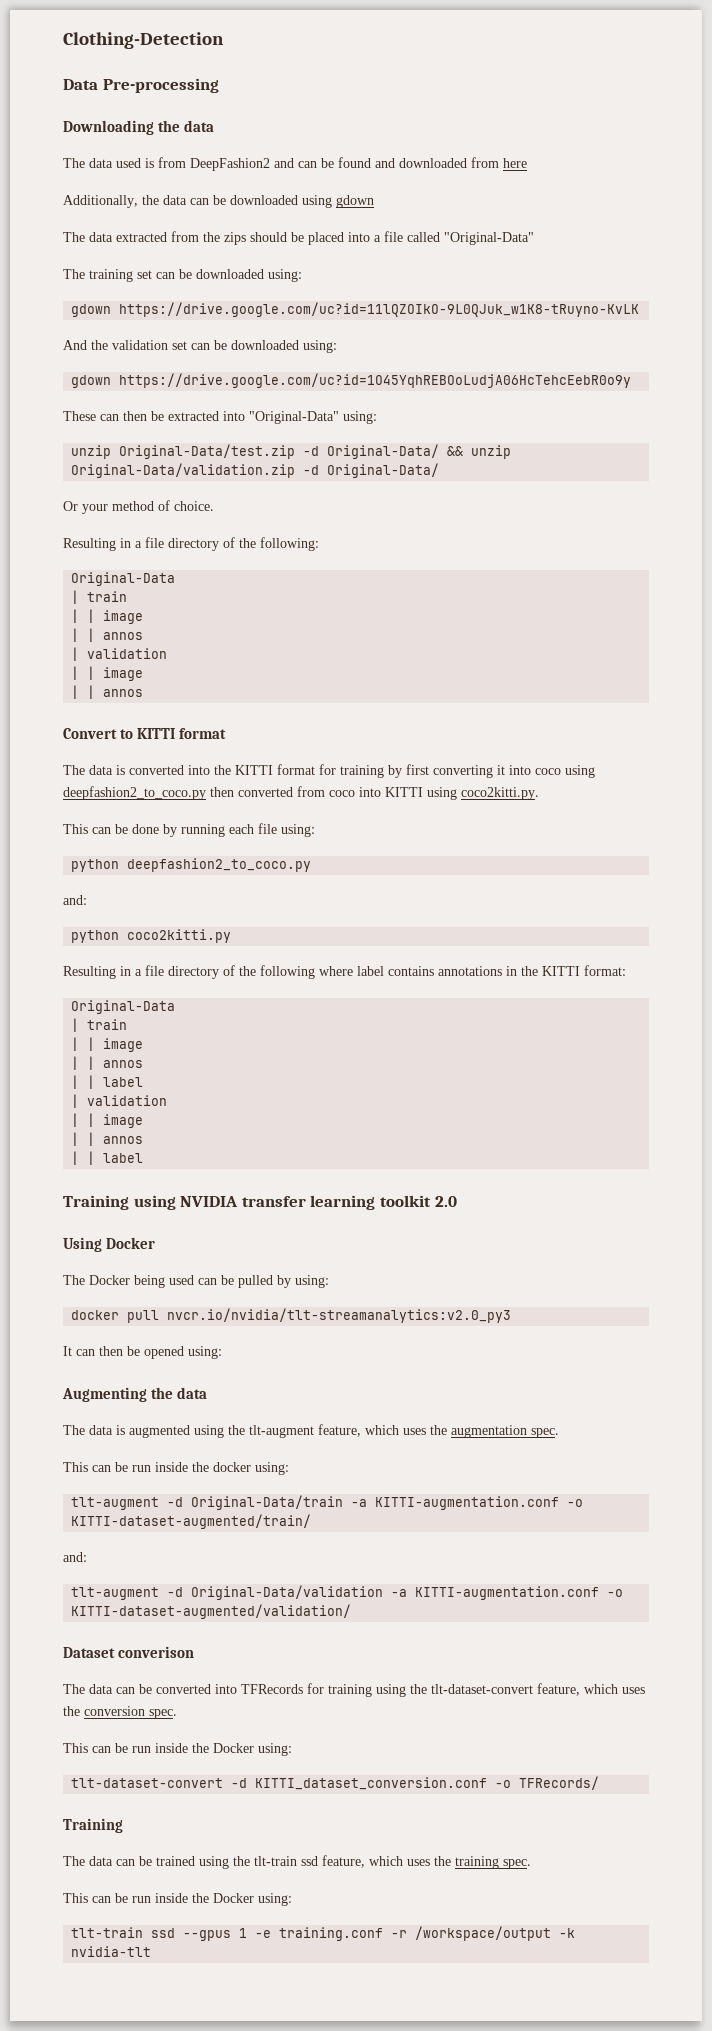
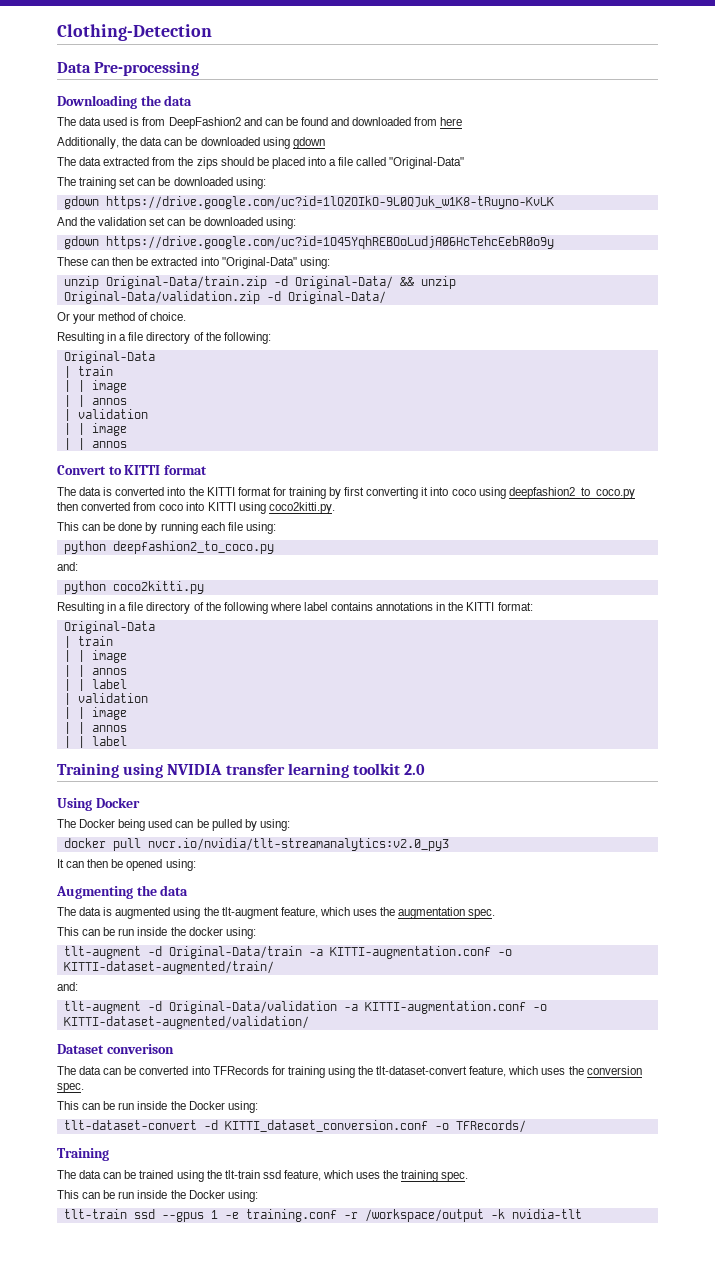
- gdown https://drive.google.com/uc?id=11lQZOIkO-9L0QJuk_w1K8-tRuyno-KvLK
+ gdown https://drive.google.com/uc?id=1lQZOIkO-9L0QJuk_w1K8-tRuyno-KvLK
- unzip Original-Data/test.zip -d Original-Data/ && unzip Original-Data/validation.zip -d Original-Data/
+ unzip Original-Data/train.zip -d Original-Data/ && unzip Original-Data/validation.zip -d Original-Data/

